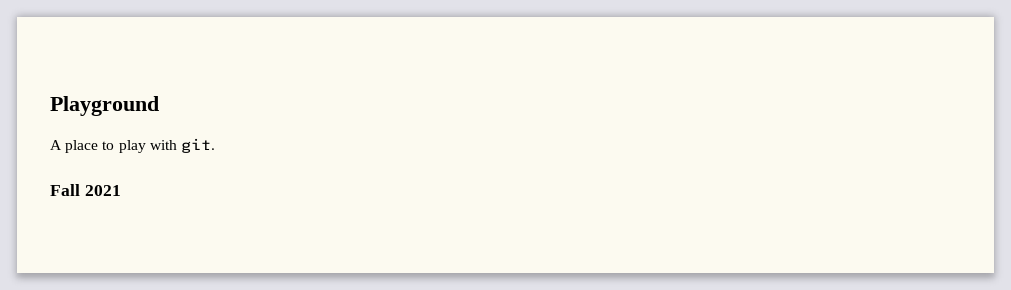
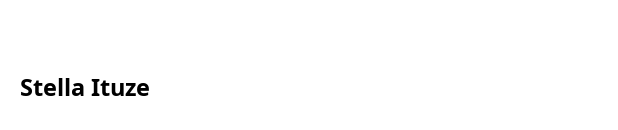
- Playground
- A place to play with git.
- Fall 2021
+ Stella Ituze

